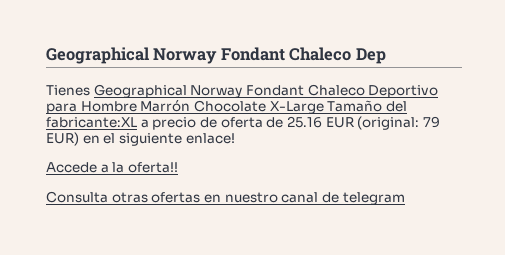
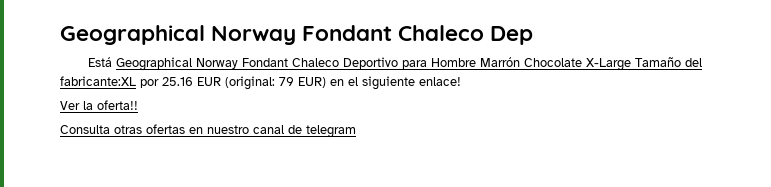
- Tienes Geographical Norway Fondant Chaleco Deportivo para Hombre Marrón Chocolate X-Large Tamaño del fabricante:XL a precio de oferta de 25.16 EUR (original: 79 EUR) en el siguiente enlace!
+ Está Geographical Norway Fondant Chaleco Deportivo para Hombre Marrón Chocolate X-Large Tamaño del fabricante:XL por 25.16 EUR (original: 79 EUR) en el siguiente enlace!
- Accede a la oferta!!
+ Ver la oferta!!

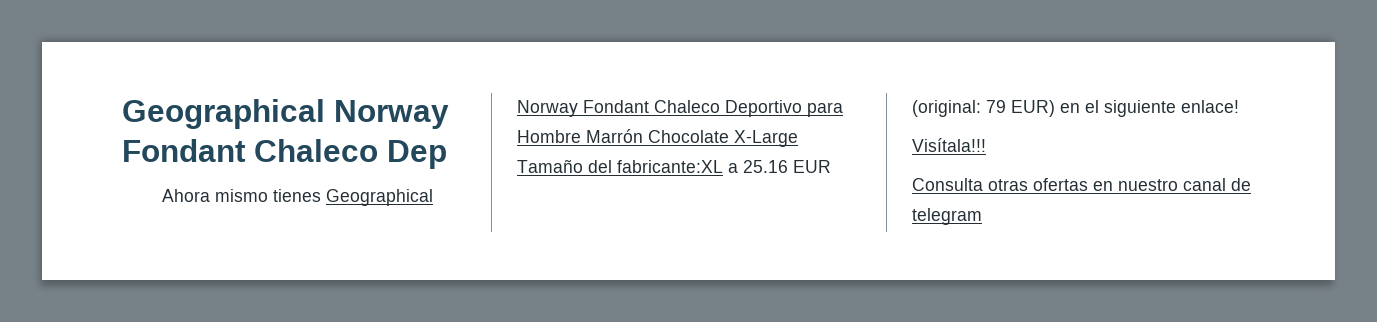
- Está Geographical Norway Fondant Chaleco Deportivo para Hombre Marrón Chocolate X-Large Tamaño del fabricante:XL por 25.16 EUR (original: 79 EUR) en el siguiente enlace!
+ Ahora mismo tienes Geographical Norway Fondant Chaleco Deportivo para Hombre Marrón Chocolate X-Large Tamaño del fabricante:XL a 25.16 EUR (original: 79 EUR) en el siguiente enlace!
- Ver la oferta!!
+ Visítala!!!

